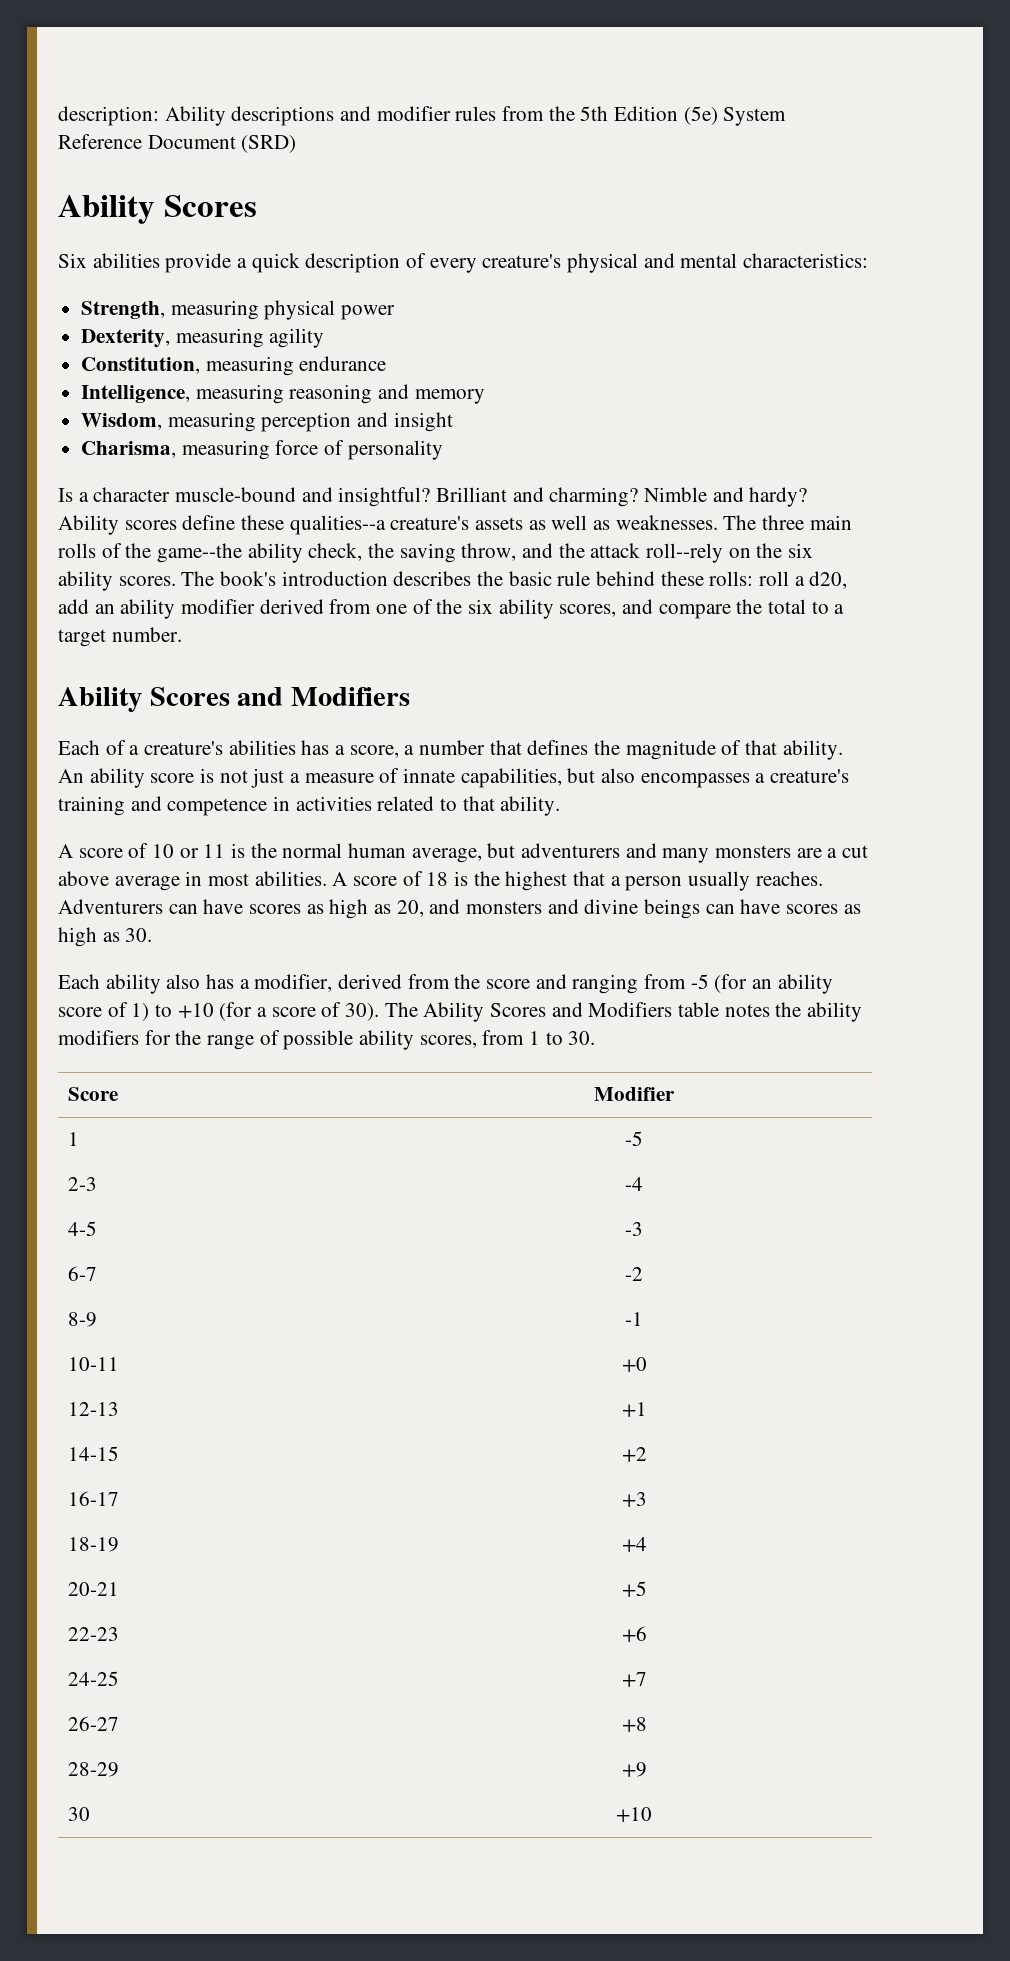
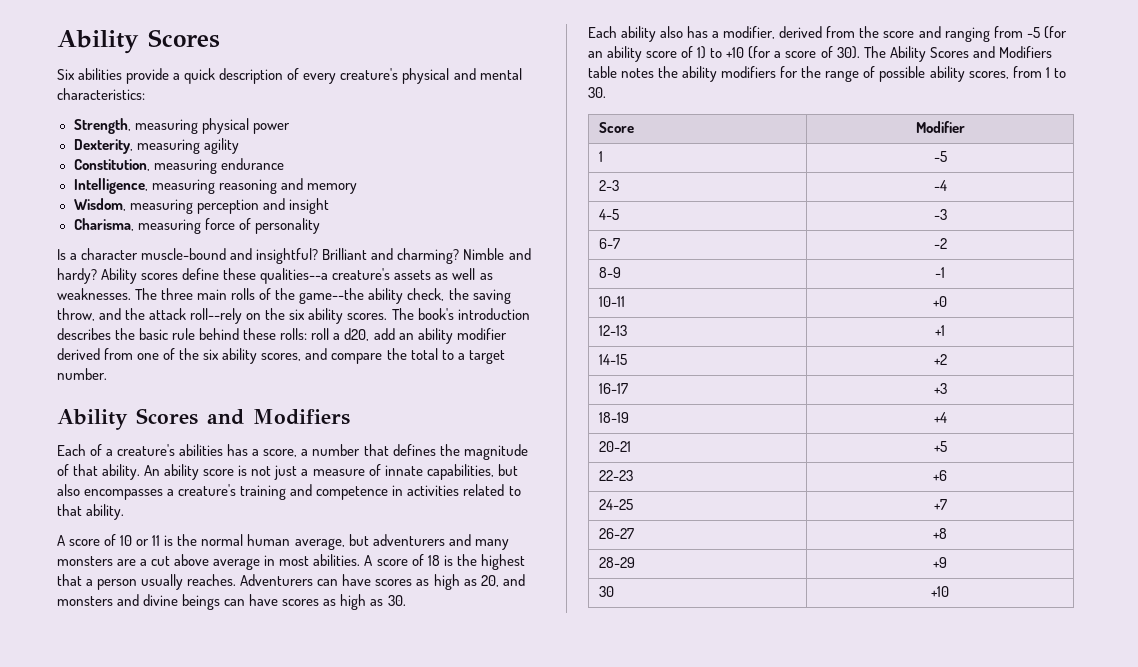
- description: Ability descriptions and modifier rules from the 5th Edition (5e) System Reference Document (SRD)

